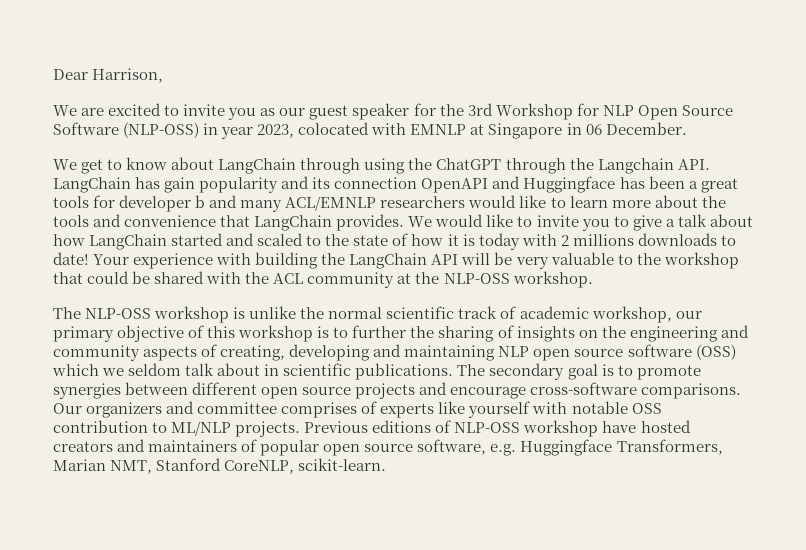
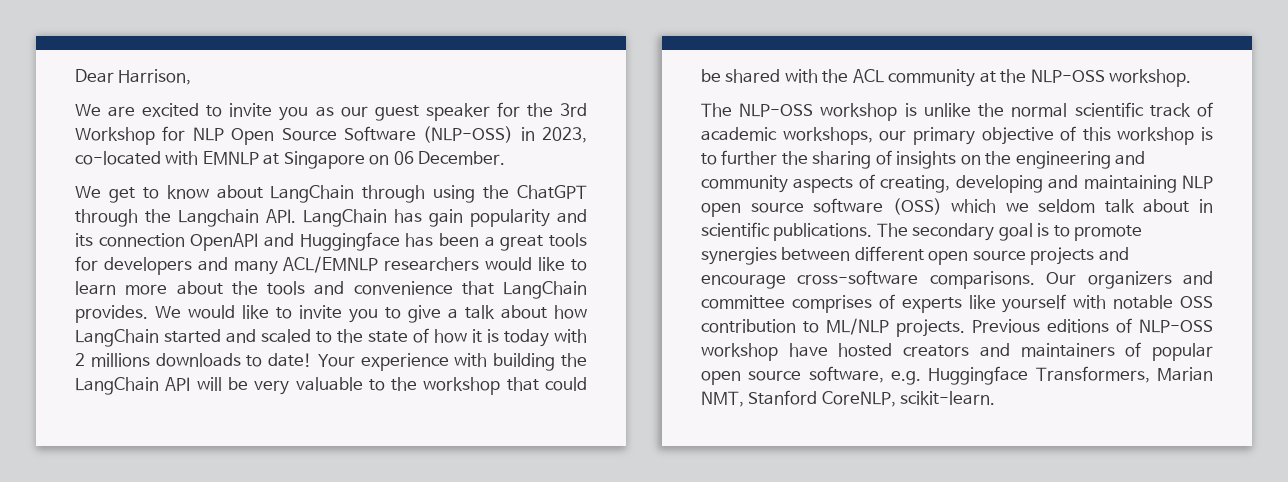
- We are excited to invite you as our guest speaker for the 3rd Workshop for NLP Open Source Software (NLP-OSS) in year 2023, colocated with EMNLP at Singapore in 06 December.
+ We are excited to invite you as our guest speaker for the 3rd Workshop for NLP Open Source Software (NLP-OSS) in 2023, co-located with EMNLP at Singapore on 06 December.
- We get to know about LangChain through using the ChatGPT through the Langchain API. LangChain has gain popularity and its connection OpenAPI and Huggingface has been a great tools for developer b and many ACL/EMNLP researchers would like to learn more about the tools and convenience that LangChain provides.
+ We get to know about LangChain through using the ChatGPT through the Langchain API. LangChain has gain popularity and its connection OpenAPI and Huggingface has been a great tools for developers and many ACL/EMNLP researchers would like to learn more about the tools and convenience that LangChain provides.
- The NLP-OSS workshop is unlike the normal scientific track of academic workshop, our primary objective of this workshop is to further the sharing of insights on the engineering and community aspects of creating, developing and maintaining NLP open source software (OSS) which we seldom talk about in scientific publications.
+ The NLP-OSS workshop is unlike the normal scientific track of academic workshops, our primary objective of this workshop is to further the sharing of insights on the engineering and community aspects of creating, developing and maintaining NLP open source software (OSS) which we seldom talk about in scientific publications.

